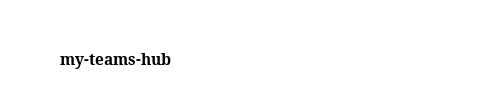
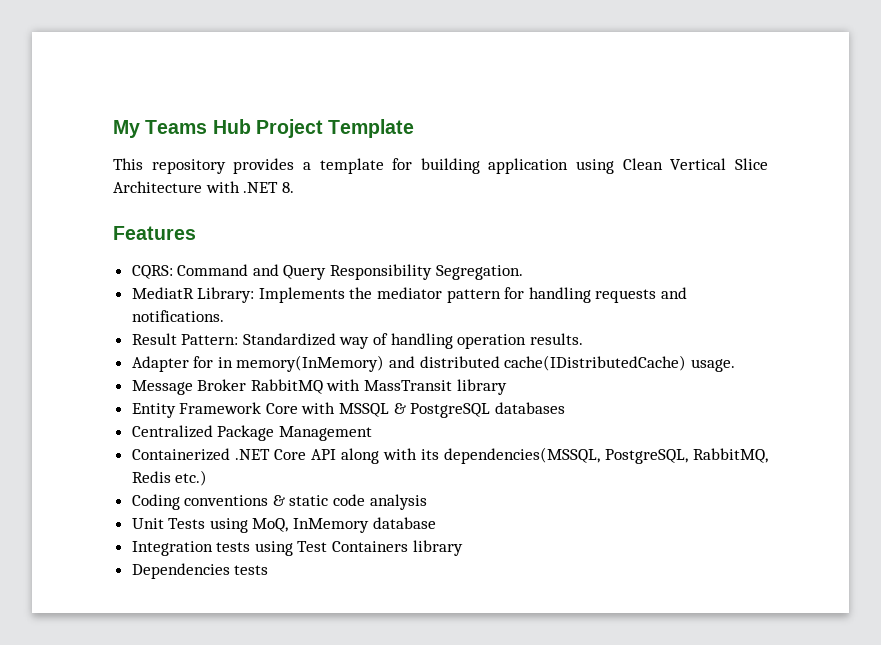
- my-teams-hub
+ My Teams Hub Project Template
+ This repository provides a template for building application using Clean Vertical Slice Architecture with .NET 8.
+ Features
+ CQRS: Command and Query Responsibility Segregation.
+ MediatR Library: Implements the mediator pattern for handling requests and notifications.
+ Result Pattern: Standardized way of handling operation results.
+ Adapter for in memory(InMemory) and distributed cache(IDistributedCache) usage.
+ Message Broker RabbitMQ with MassTransit library
+ Entity Framework Core with MSSQL & PostgreSQL databases
+ Centralized Package Management
+ Containerized .NET Core API along with its dependencies(MSSQL, PostgreSQL, RabbitMQ, Redis etc.)
+ Coding conventions & static code analysis
+ Unit Tests using MoQ, InMemory database
+ Integration tests using Test Containers library
+ Dependencies tests

